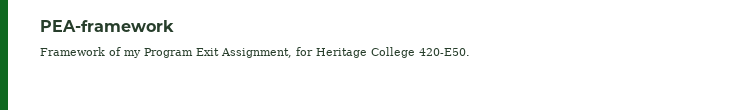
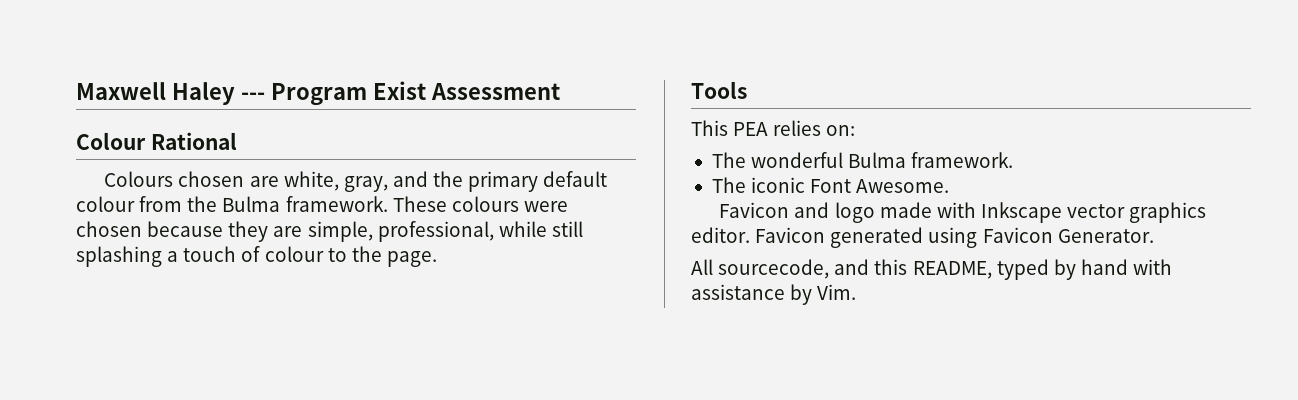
- PEA-framework
- Framework of my Program Exit Assignment, for Heritage College 420-E50.
+ Maxwell Haley --- Program Exist Assessment
+ Colour Rational
+ Colours chosen are white, gray, and the primary default colour from the Bulma framework. These colours were chosen because they are simple, professional, while still splashing a touch of colour to the page.
+ Tools
+ This PEA relies on:
+ The wonderful Bulma framework.
+ The iconic Font Awesome.
+ Favicon and logo made with Inkscape vector graphics editor. Favicon generated using Favicon Generator.
+ All sourcecode, and this README, typed by hand with assistance by Vim.

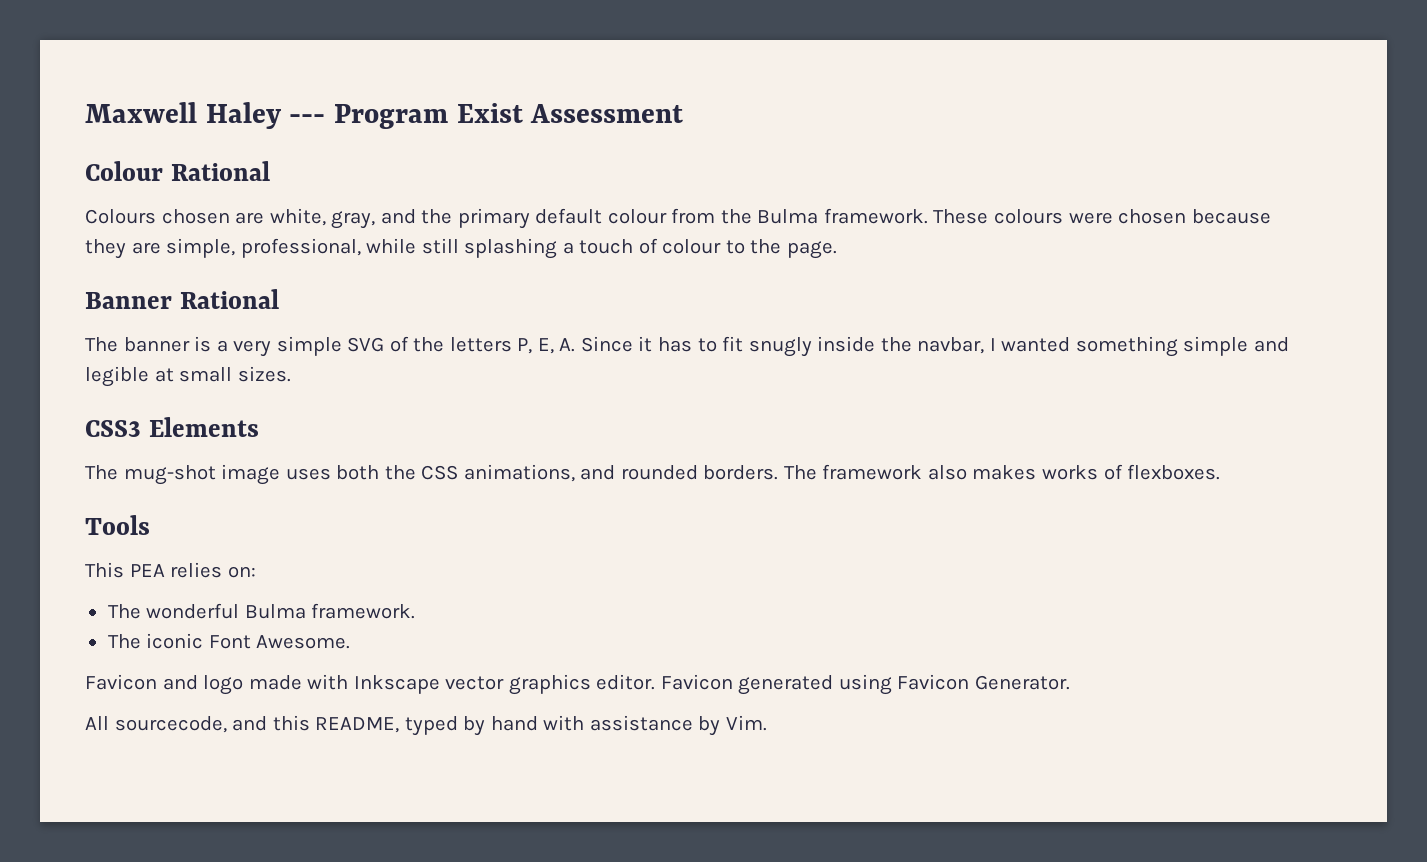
+ Banner Rational
+ The banner is a very simple SVG of the letters P, E, A. Since it has to fit snugly inside the navbar, I wanted something simple and legible at small sizes.
+ CSS3 Elements
+ The mug-shot image uses both the CSS animations, and rounded borders. The framework also makes works of flexboxes.

